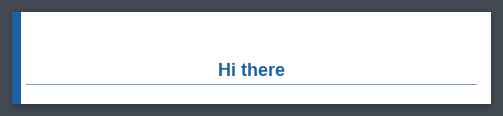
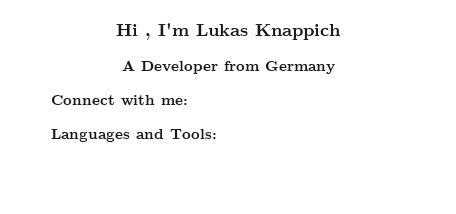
- Hi there
+ Hi , I'm Lukas Knappich
+ A Developer from Germany
+ Connect with me:
+ Languages and Tools:

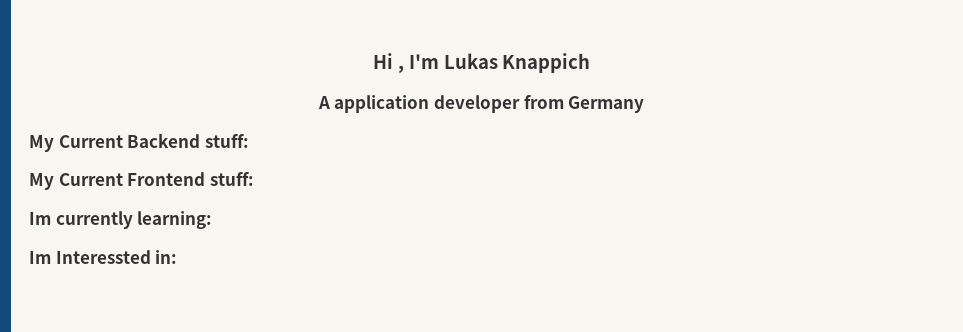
- A Developer from Germany
+ A application developer from Germany
- Connect with me:
- Languages and Tools:
+ My Current Backend stuff:
+ My Current Frontend stuff:
+ Im currently learning:
+ Im Interessted in:

